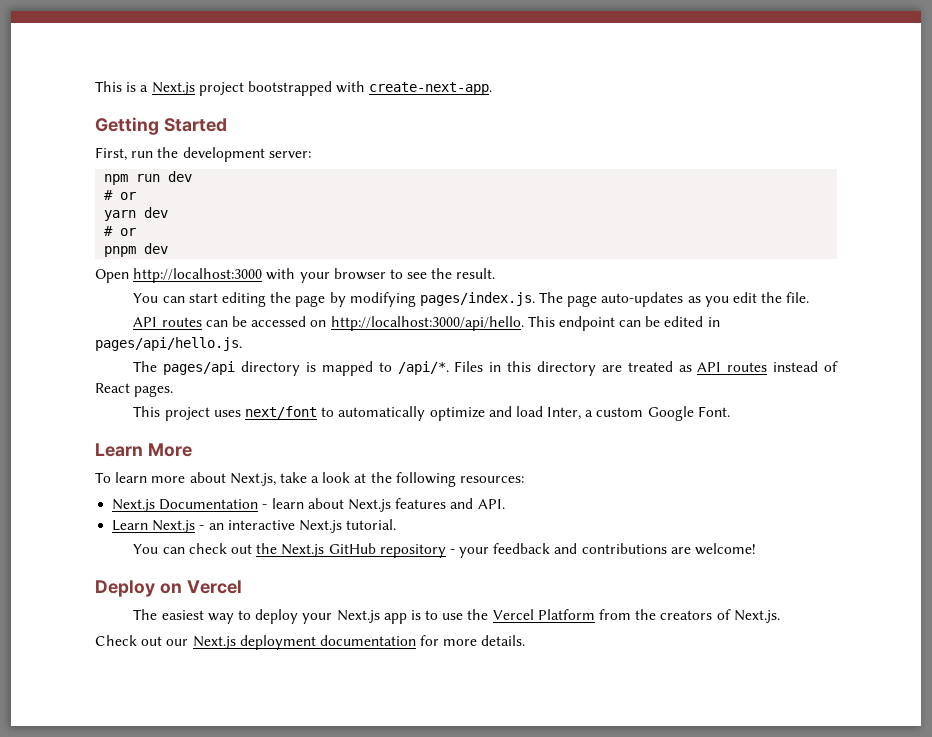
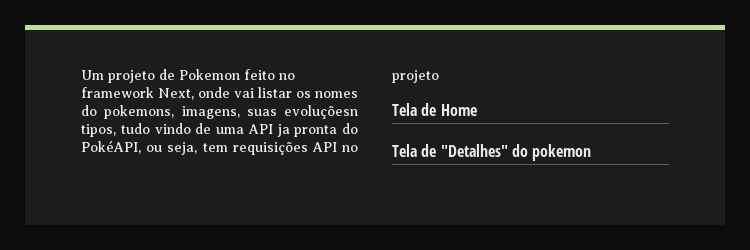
- This is a Next.js project bootstrapped with create-next-app.
- Getting Started
- First, run the development server:
- npm run dev
- # or
- yarn dev
- # or
- pnpm dev
- Open http://localhost:3000 with your browser to see the result.
- You can start editing the page by modifying pages/index.js. The page auto-updates as you edit the file.
- API routes can be accessed on http://localhost:3000/api/hello. This endpoint can be edited in pages/api/hello.js.
- The pages/api directory is mapped to /api/*. Files in this directory are treated as API routes instead of React pages.
- This project uses next/font to automatically optimize and load Inter, a custom Google Font.
- Learn More
- To learn more about Next.js, take a look at the following resources:
- Next.js Documentation - learn about Next.js features and API.
- Learn Next.js - an interactive Next.js tutorial.
- You can check out the Next.js GitHub repository - your feedback and contributions are welcome!
- Deploy on Vercel
- The easiest way to deploy your Next.js app is to use the Vercel Platform from the creators of Next.js.
- Check out our Next.js deployment documentation for more details.
+ Um projeto de Pokemon feito no framework Next, onde vai listar os nomes do pokemons, imagens, suas evoluçõesn tipos, tudo vindo de uma API ja pronta do PokéAPI, ou seja, tem requisições API no projeto
+ Tela de Home
+ Tela de "Detalhes" do pokemon

